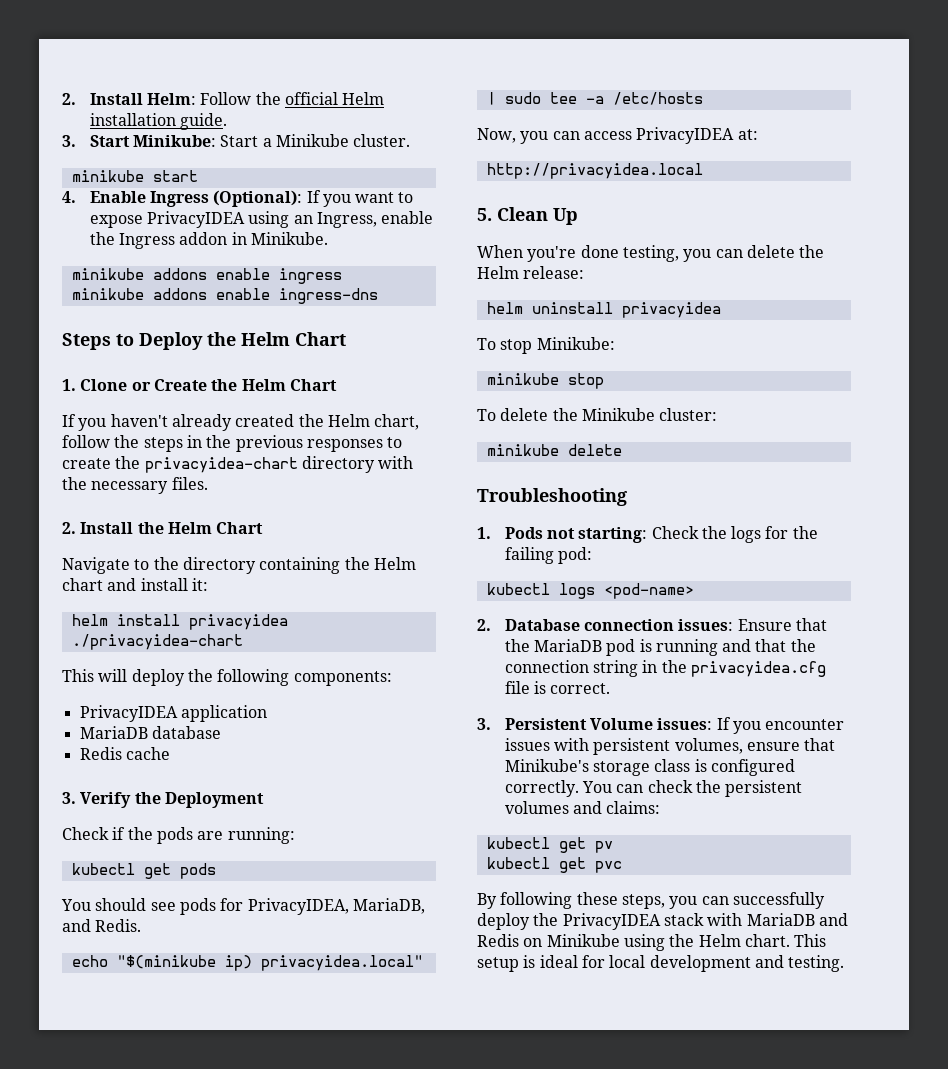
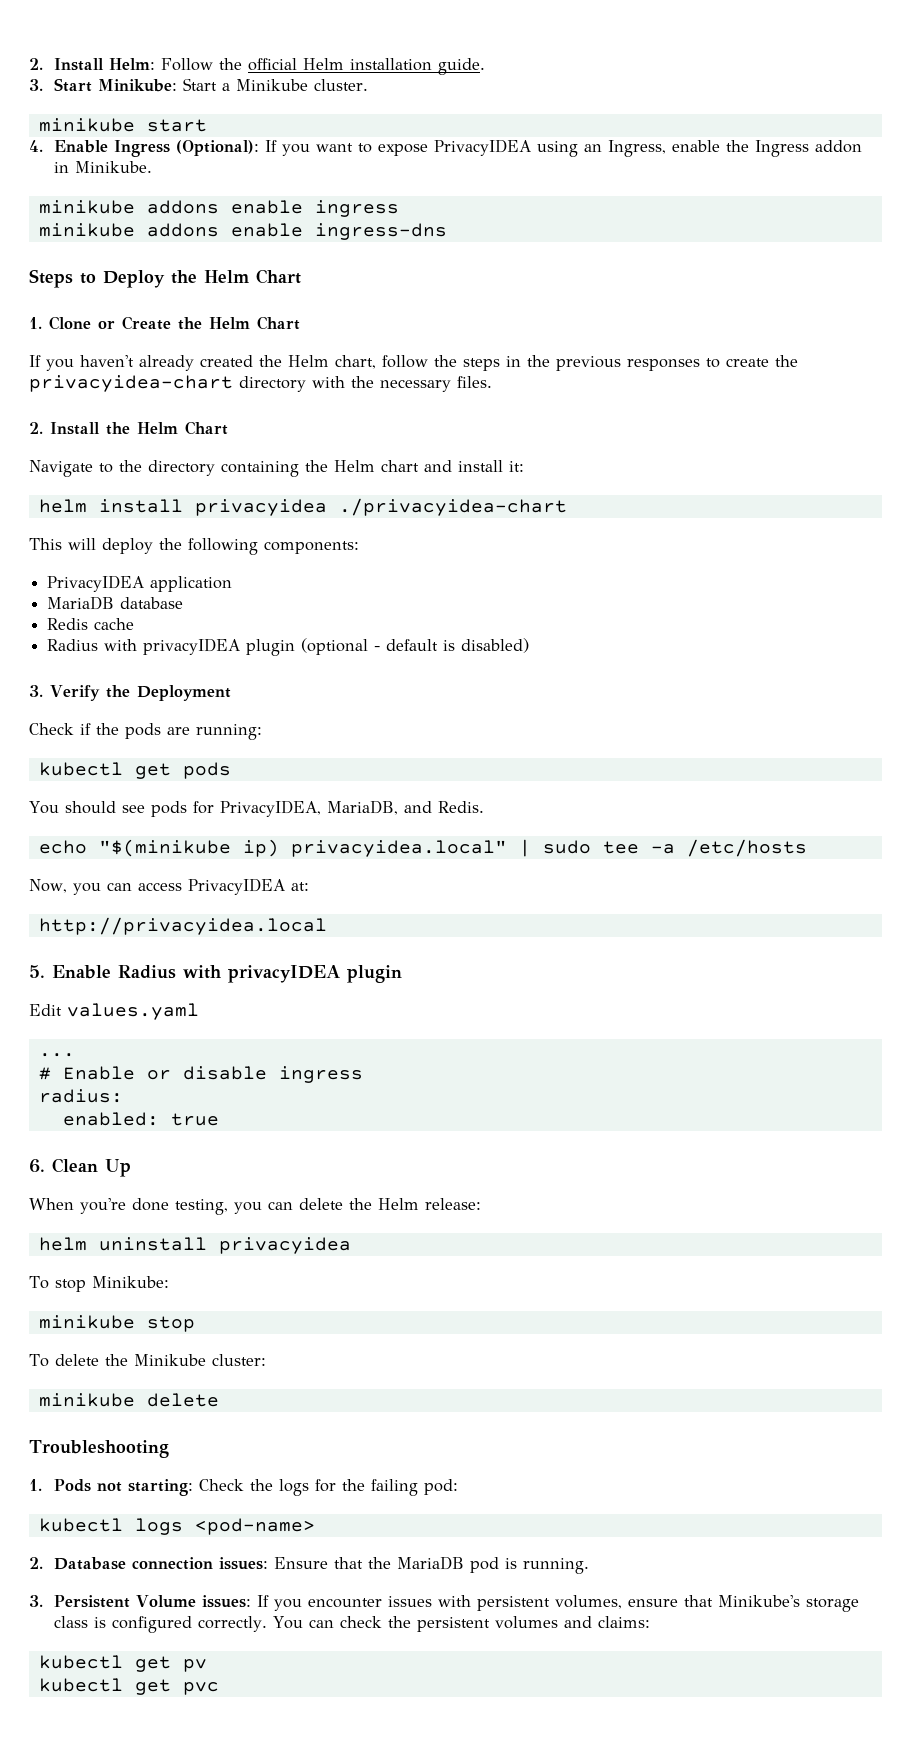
+ Radius with privacyIDEA plugin (optional - default is disabled)
- 5. Clean Up
+ 5. Enable Radius with privacyIDEA plugin
+ Edit values.yaml
+ ...
+ # Enable or disable ingress
+ radius:
+ enabled: true
+ 6. Clean Up
- 2. Database connection issues: Ensure that the MariaDB pod is running and that the connection string in the privacyidea.cfg file is correct.
+ 2. Database connection issues: Ensure that the MariaDB pod is running.
- By following these steps, you can successfully deploy the PrivacyIDEA stack with MariaDB and Redis on Minikube using the Helm chart. This setup is ideal for local development and testing.

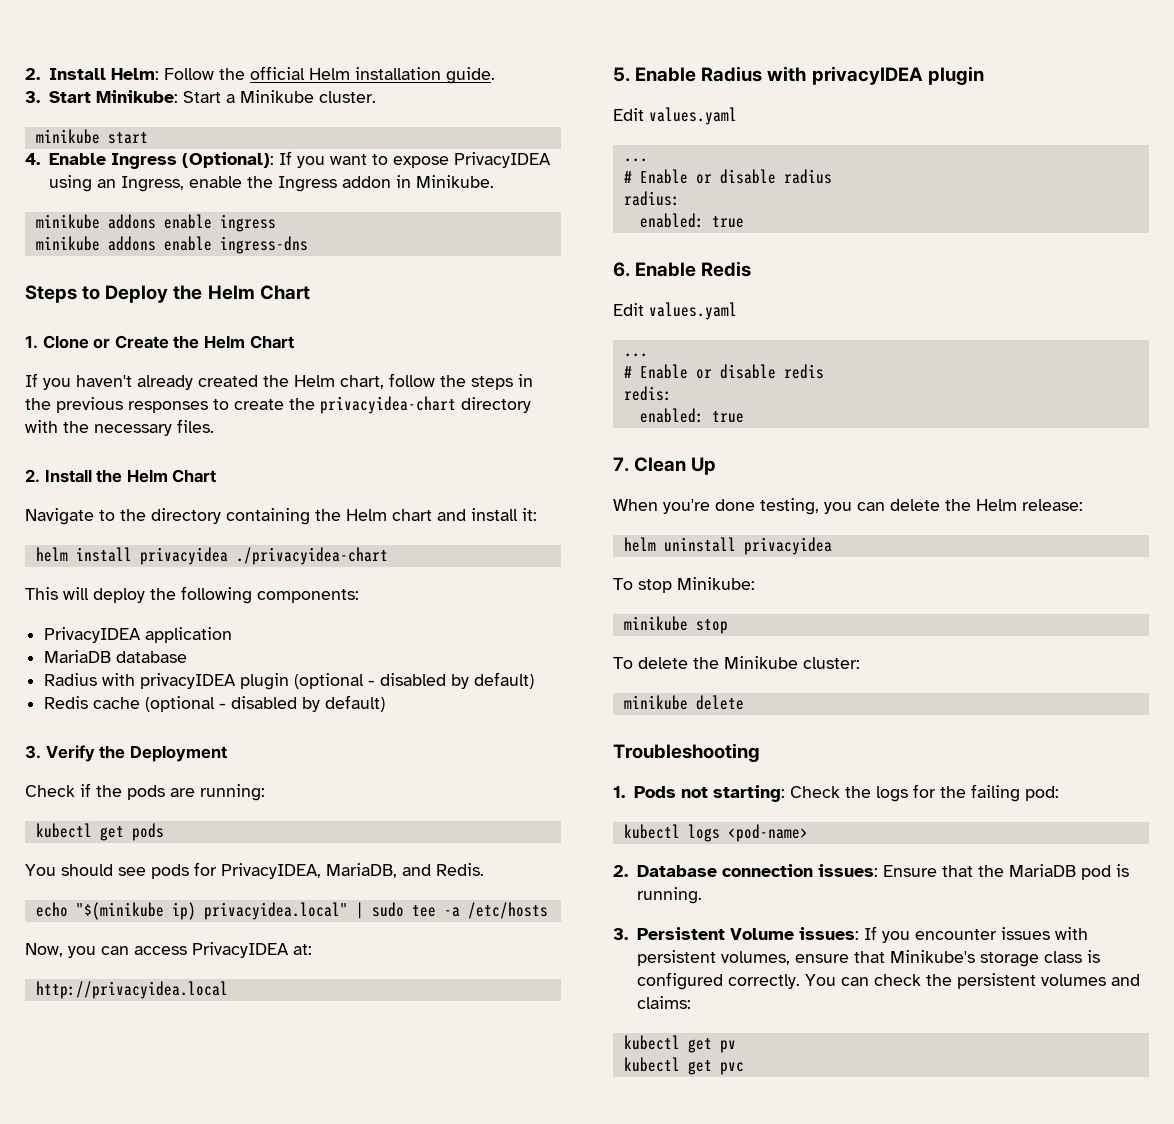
- Redis cache
- Radius with privacyIDEA plugin (optional - default is disabled)
+ Radius with privacyIDEA plugin (optional - disabled by default)
+ Redis cache (optional - disabled by default)
- # Enable or disable ingress
+ # Enable or disable radius
- 6. Clean Up
+ 6. Enable Redis
+ Edit values.yaml
+ ...
+ # Enable or disable redis
+ redis:
+ enabled: true
+ 7. Clean Up

